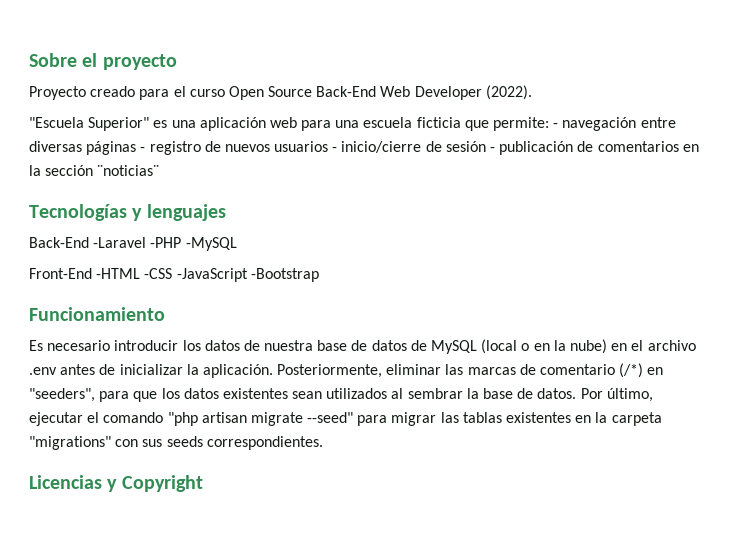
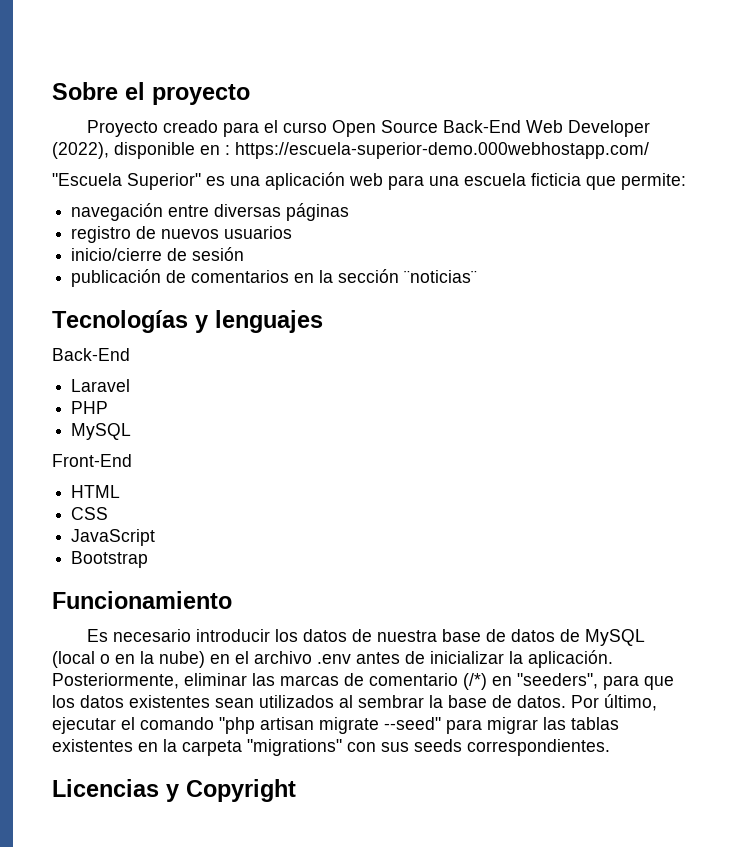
- Proyecto creado para el curso Open Source Back-End Web Developer (2022).
+ Proyecto creado para el curso Open Source Back-End Web Developer (2022), disponible en : https://escuela-superior-demo.000webhostapp.com/
- "Escuela Superior" es una aplicación web para una escuela ficticia que permite: - navegación entre diversas páginas - registro de nuevos usuarios - inicio/cierre de sesión - publicación de comentarios en la sección ¨noticias¨
+ "Escuela Superior" es una aplicación web para una escuela ficticia que permite:
+ navegación entre diversas páginas
+ registro de nuevos usuarios
+ inicio/cierre de sesión
+ publicación de comentarios en la sección ¨noticias¨
  Tecnologías y lenguajes
- Back-End -Laravel -PHP -MySQL
- Front-End -HTML -CSS -JavaScript -Bootstrap
+ Back-End
+ Laravel
+ PHP
+ MySQL
+ Front-End
+ HTML
+ CSS
+ JavaScript
+ Bootstrap

